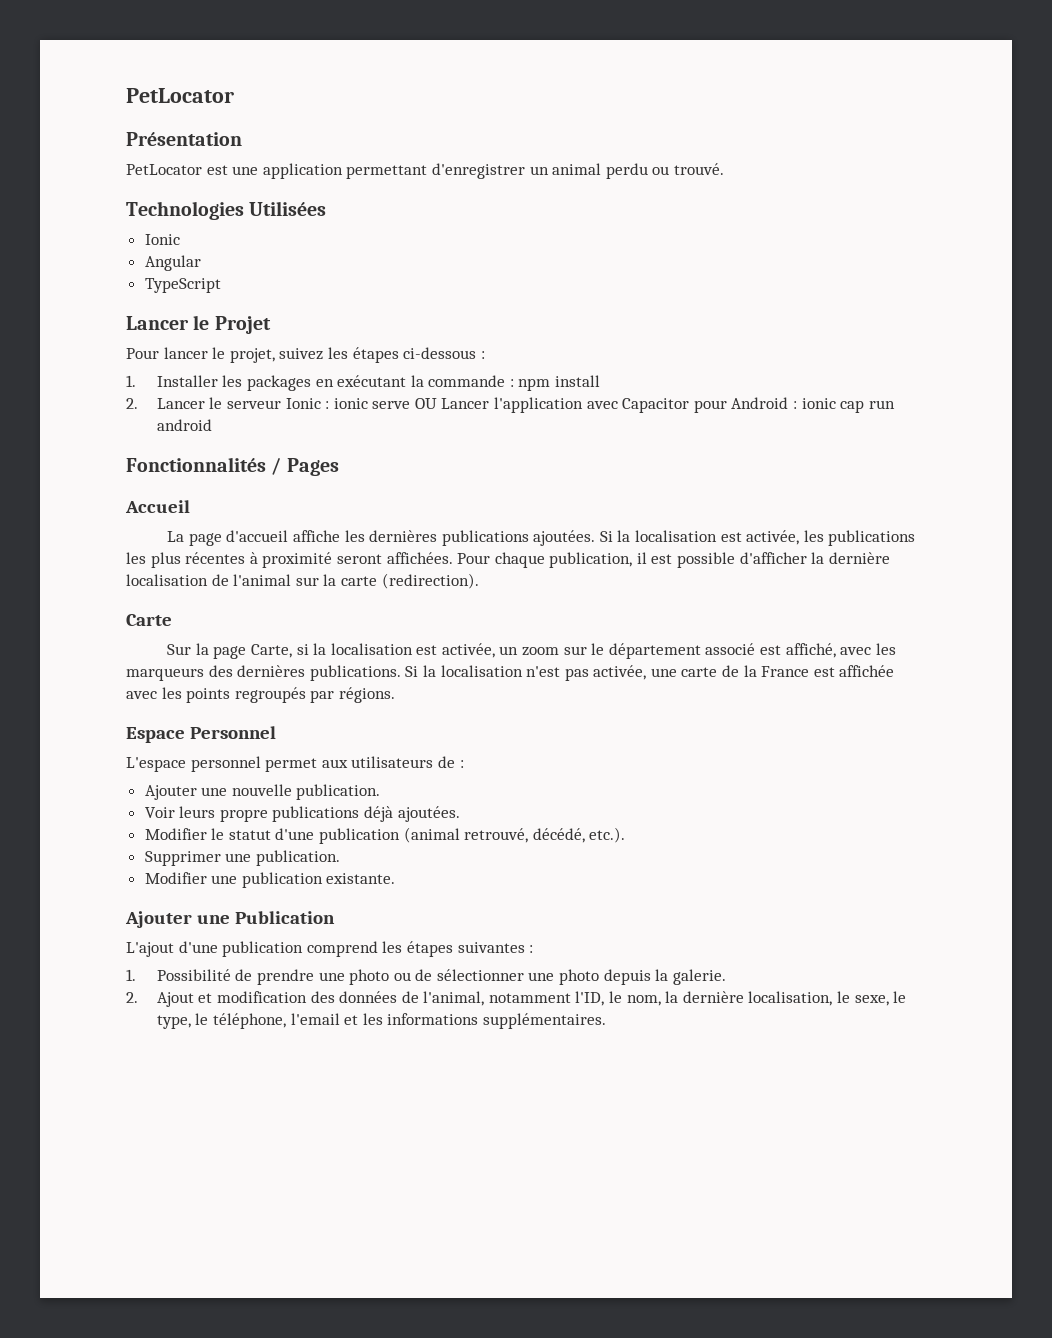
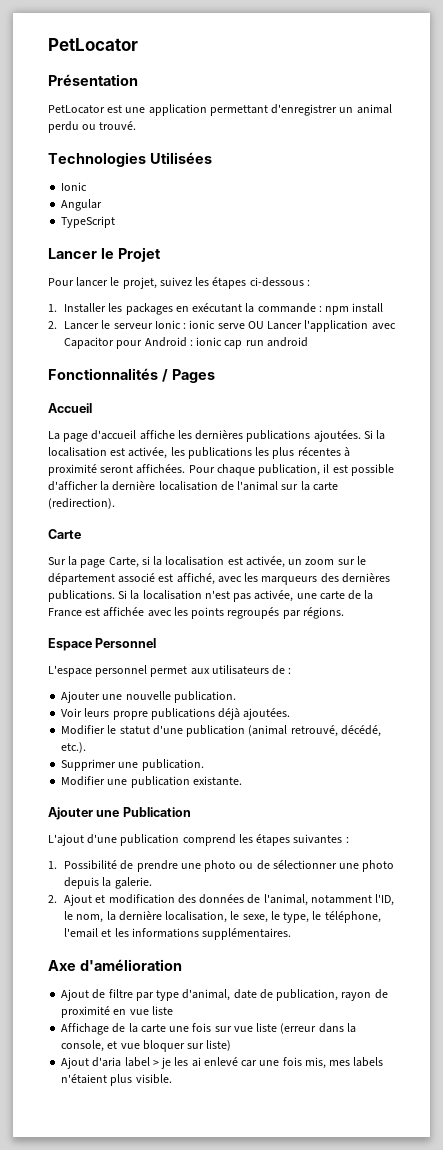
+ Axe d'amélioration
+ Ajout de filtre par type d'animal, date de publication, rayon de proximité en vue liste
+ Affichage de la carte une fois sur vue liste (erreur dans la console, et vue bloquer sur liste)
+ Ajout d'aria label > je les ai enlevé car une fois mis, mes labels n'étaient plus visible.

